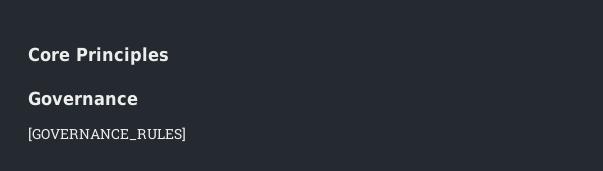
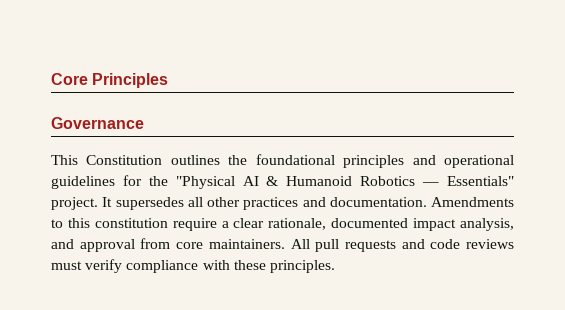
- [GOVERNANCE_RULES]
+ This Constitution outlines the foundational principles and operational guidelines for the "Physical AI & Humanoid Robotics — Essentials" project. It supersedes all other practices and documentation. Amendments to this constitution require a clear rationale, documented impact analysis, and approval from core maintainers. All pull requests and code reviews must verify compliance with these principles.

